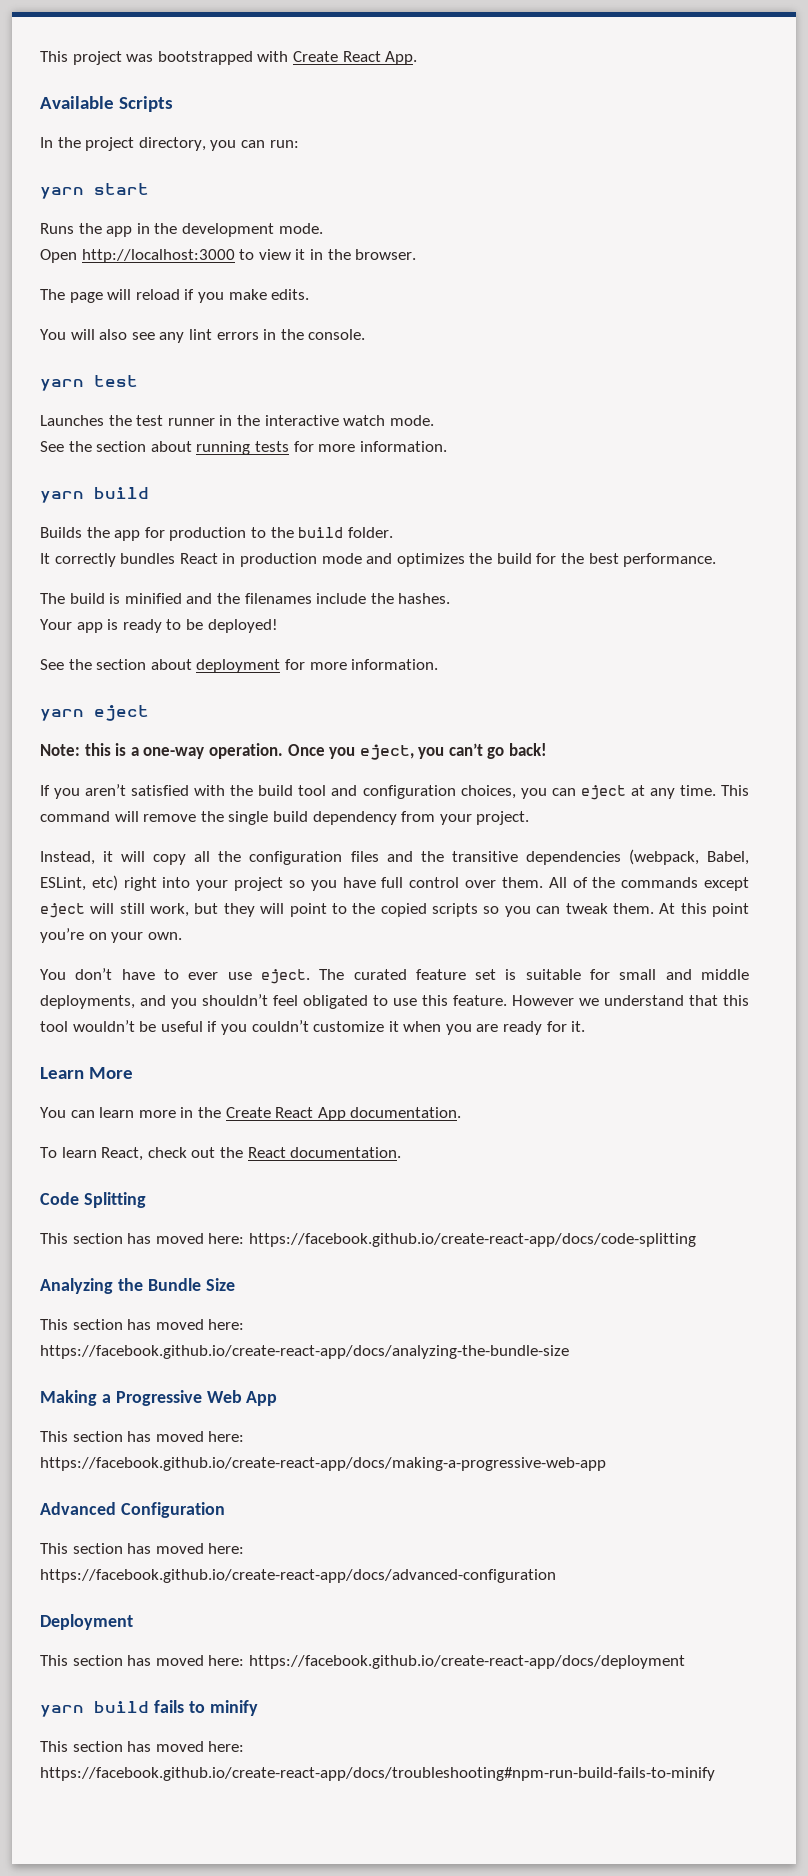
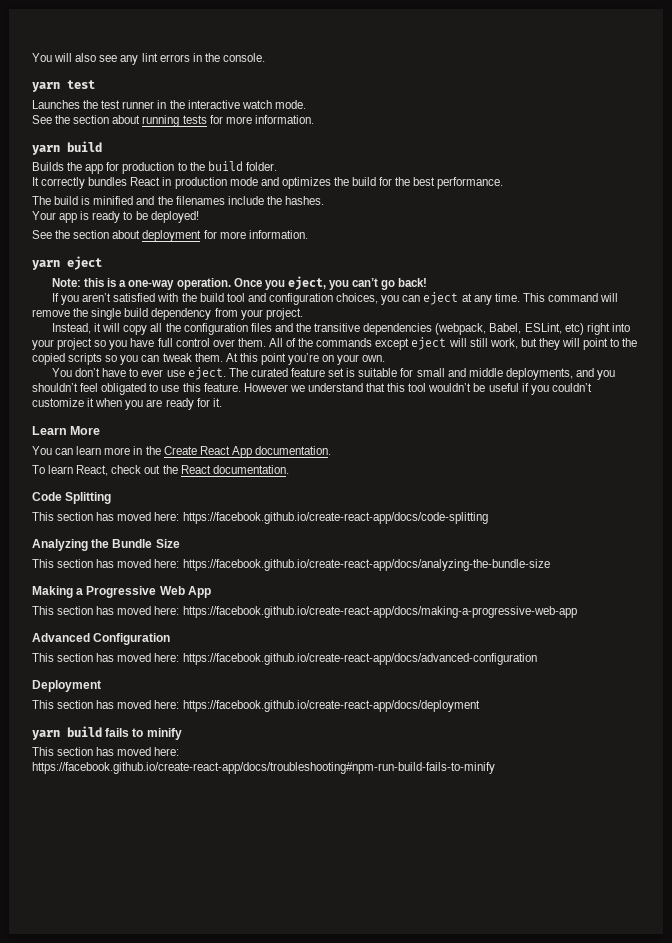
- This project was bootstrapped with Create React App.
- Available Scripts
- In the project directory, you can run:
- yarn start
- Runs the app in the development mode.
- Open http://localhost:3000 to view it in the browser.
- The page will reload if you make edits.

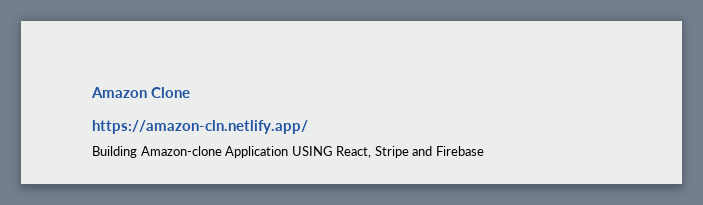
- You will also see any lint errors in the console.
- yarn test
- Launches the test runner in the interactive watch mode.
- See the section about running tests for more information.
- yarn build
- Builds the app for production to the build folder.
- It correctly bundles React in production mode and optimizes the build for the best performance.
- The build is minified and the filenames include the hashes.
- Your app is ready to be deployed!
- See the section about deployment for more information.
- yarn eject
- Note: this is a one-way operation. Once you eject, you can’t go back!
- If you aren’t satisfied with the build tool and configuration choices, you can eject at any time. This command will remove the single build dependency from your project.
- Instead, it will copy all the configuration files and the transitive dependencies (webpack, Babel, ESLint, etc) right into your project so you have full control over them. All of the commands except eject will still work, but they will point to the copied scripts so you can tweak them. At this point you’re on your own.
- You don’t have to ever use eject. The curated feature set is suitable for small and middle deployments, and you shouldn’t feel obligated to use this feature. However we understand that this tool wouldn’t be useful if you couldn’t customize it when you are ready for it.
- Learn More
- You can learn more in the Create React App documentation.
- To learn React, check out the React documentation.
- Code Splitting
- This section has moved here: https://facebook.github.io/create-react-app/docs/code-splitting
- Analyzing the Bundle Size
- This section has moved here: https://facebook.github.io/create-react-app/docs/analyzing-the-bundle-size
- Making a Progressive Web App
- This section has moved here: https://facebook.github.io/create-react-app/docs/making-a-progressive-web-app
- Advanced Configuration
- This section has moved here: https://facebook.github.io/create-react-app/docs/advanced-configuration
- Deployment
- This section has moved here: https://facebook.github.io/create-react-app/docs/deployment
- yarn build fails to minify
- This section has moved here: https://facebook.github.io/create-react-app/docs/troubleshooting#npm-run-build-fails-to-minify
+ Amazon Clone
+ https://amazon-cln.netlify.app/
+ Building Amazon-clone Application USING React, Stripe and Firebase

